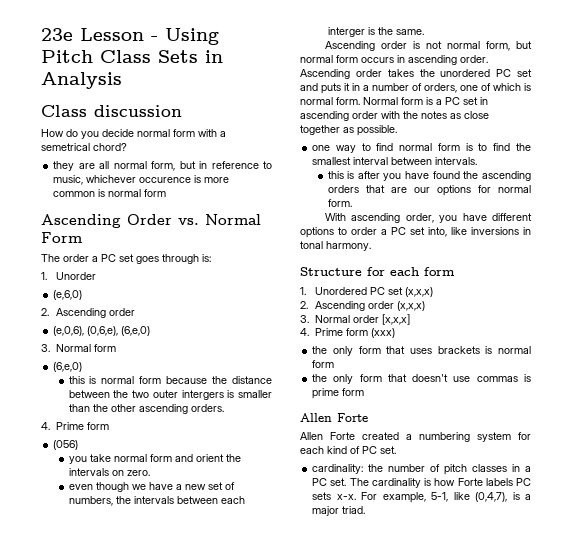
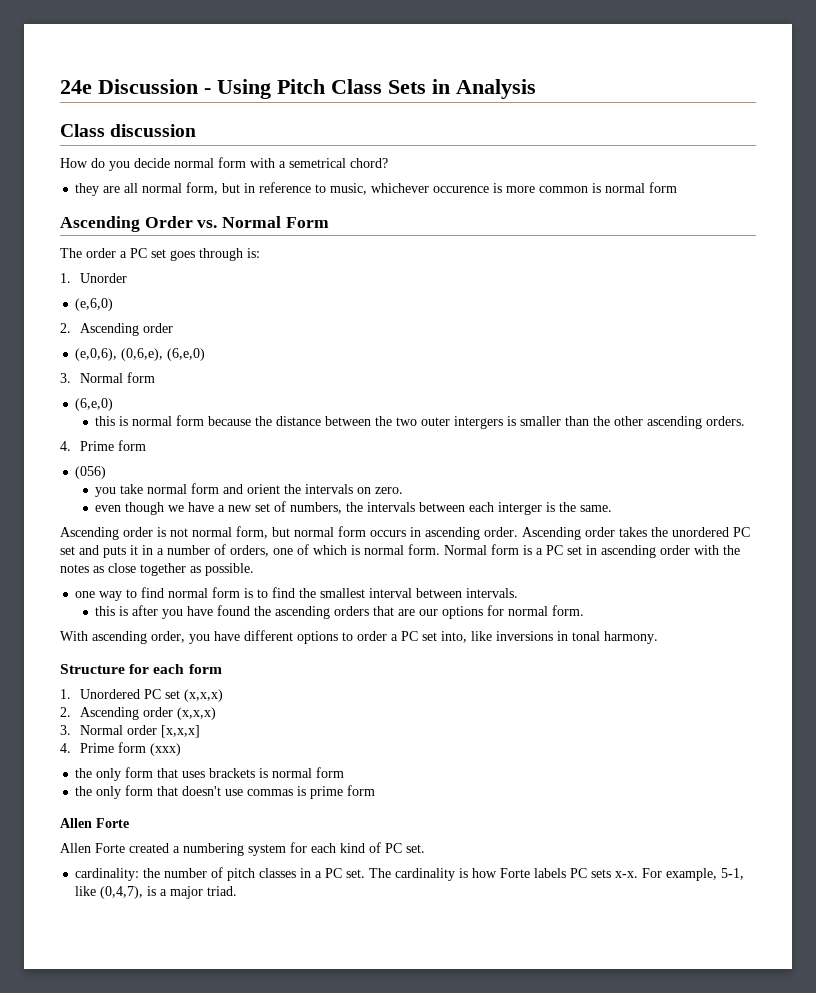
- 23e Lesson - Using Pitch Class Sets in Analysis
+ 24e Discussion - Using Pitch Class Sets in Analysis

